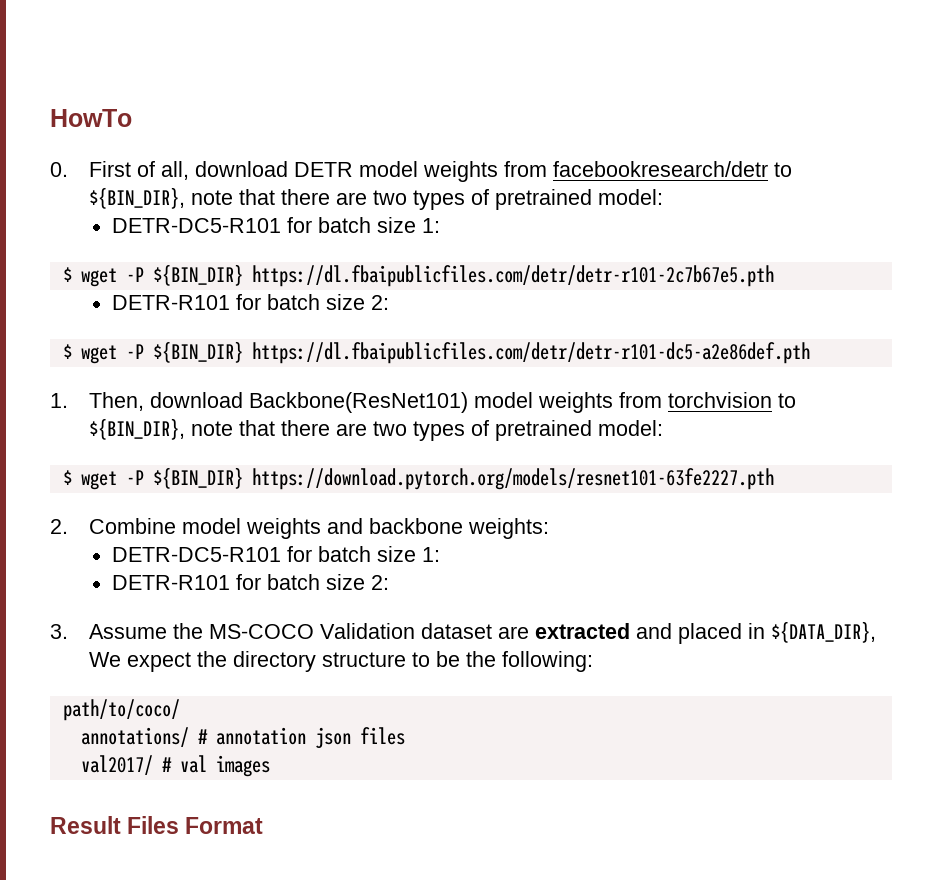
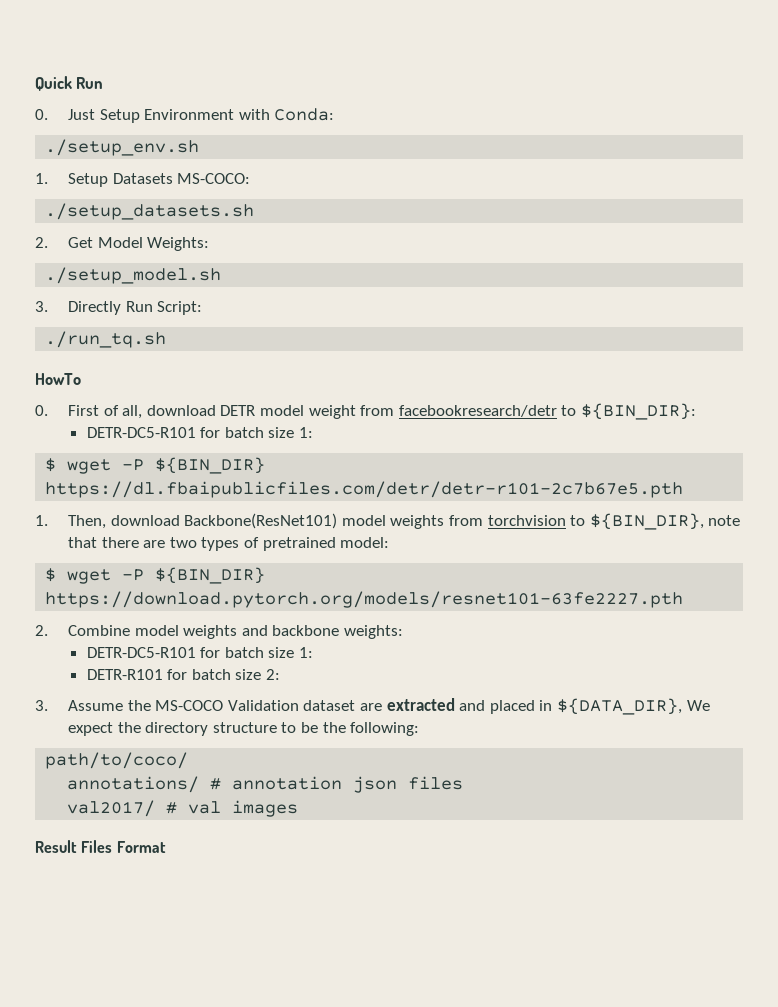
+ Quick Run
+ 0. Just Setup Environment with Conda:
+ ./setup_env.sh
+ 1. Setup Datasets MS-COCO:
+ ./setup_datasets.sh
+ 2. Get Model Weights:
+ ./setup_model.sh
+ 3. Directly Run Script:
+ ./run_tq.sh
- 0. First of all, download DETR model weights from facebookresearch/detr to ${BIN_DIR}, note that there are two types of pretrained model:
+ 0. First of all, download DETR model weight from facebookresearch/detr to ${BIN_DIR}:
  $ wget -P ${BIN_DIR} https://dl.fbaipublicfiles.com/detr/detr-r101-2c7b67e5.pth
- DETR-R101 for batch size 2:
- $ wget -P ${BIN_DIR} https://dl.fbaipublicfiles.com/detr/detr-r101-dc5-a2e86def.pth

